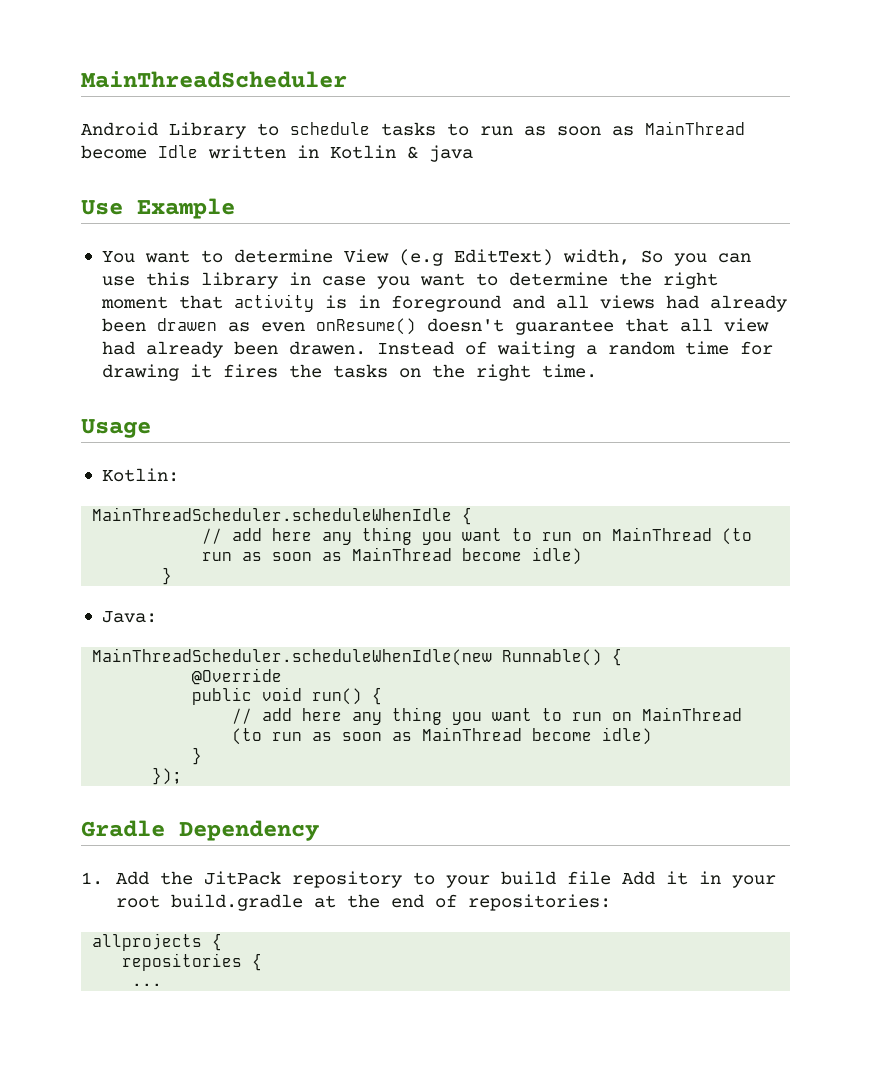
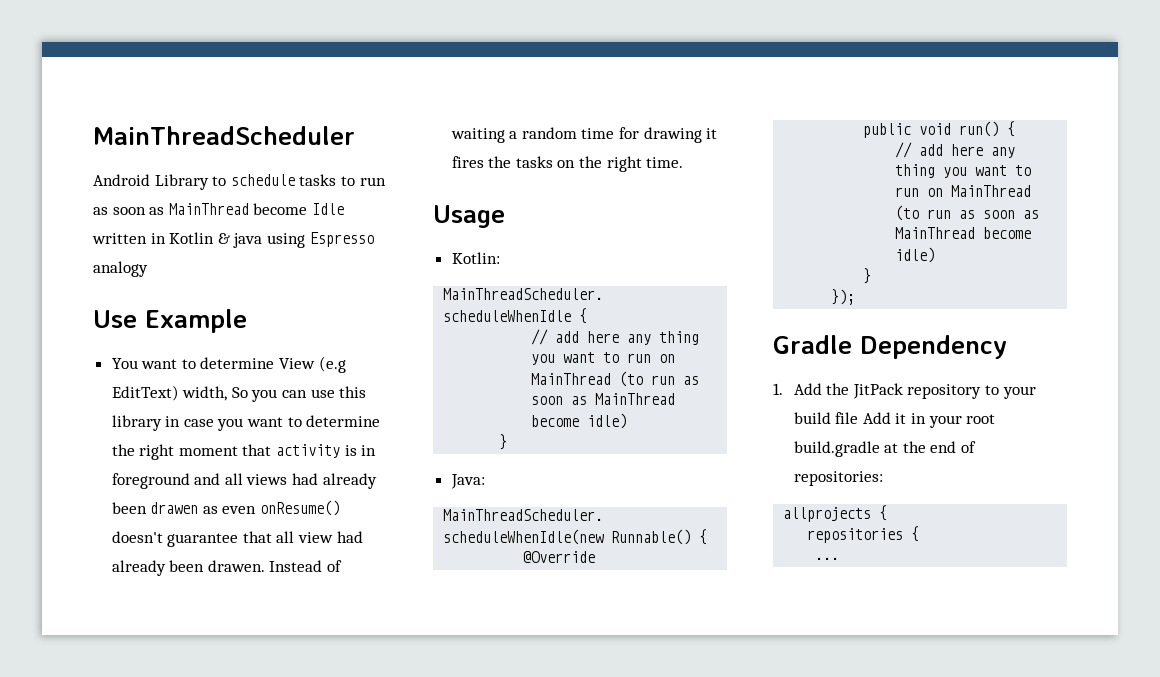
- Android Library to schedule tasks to run as soon as MainThread become Idle written in Kotlin & java
+ Android Library to schedule tasks to run as soon as MainThread become Idle written in Kotlin & java using Espresso analogy

